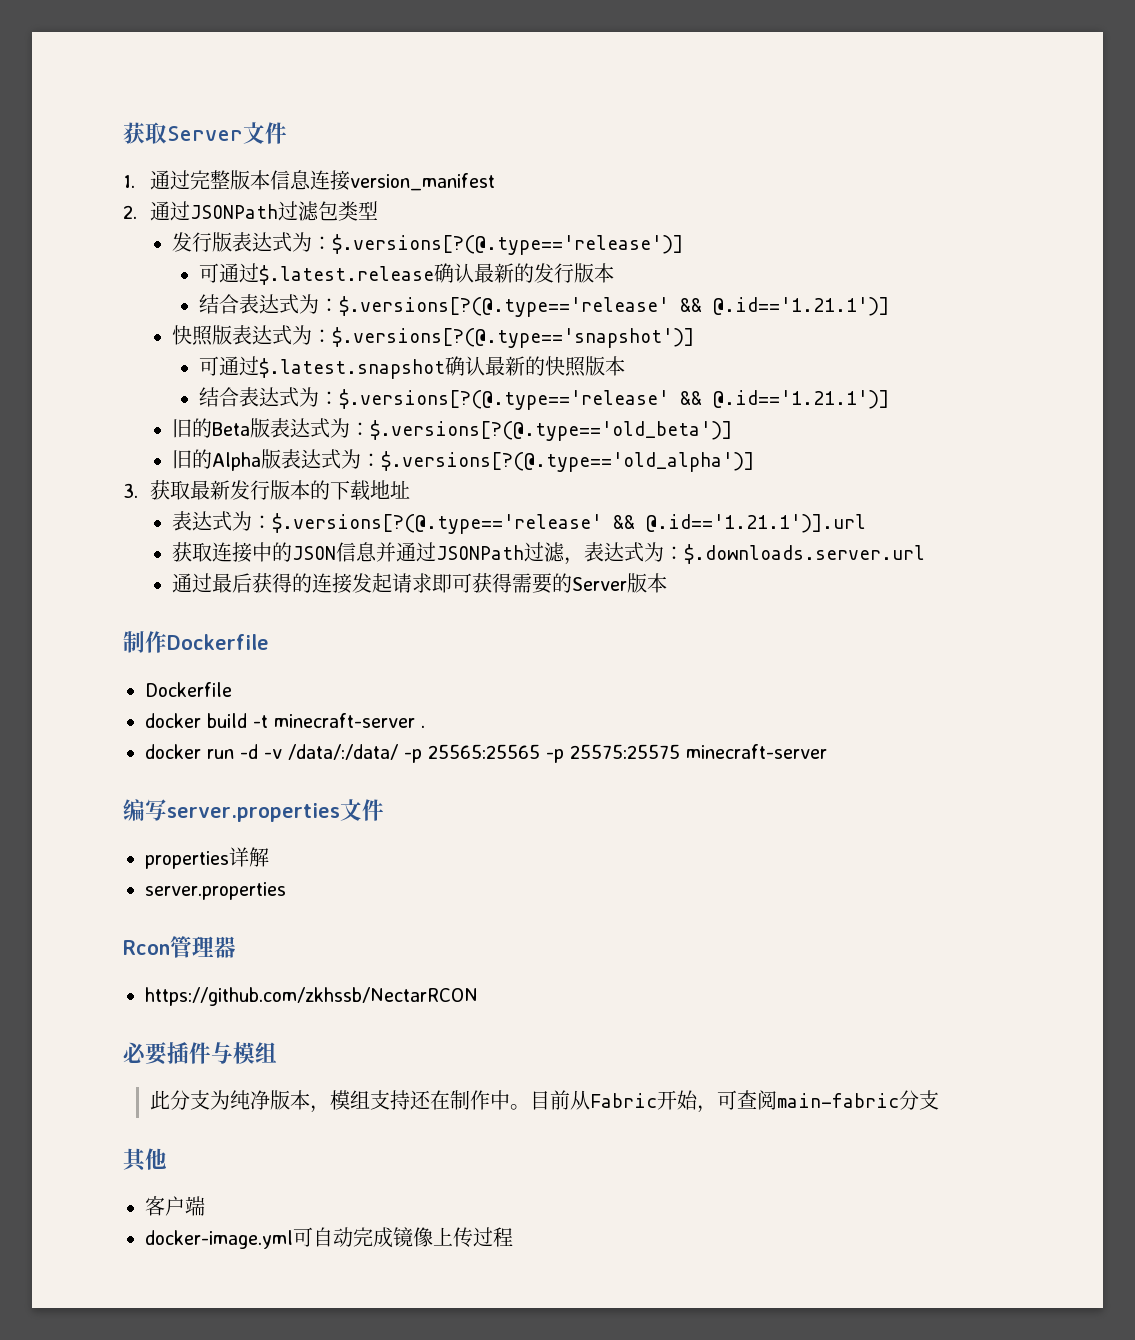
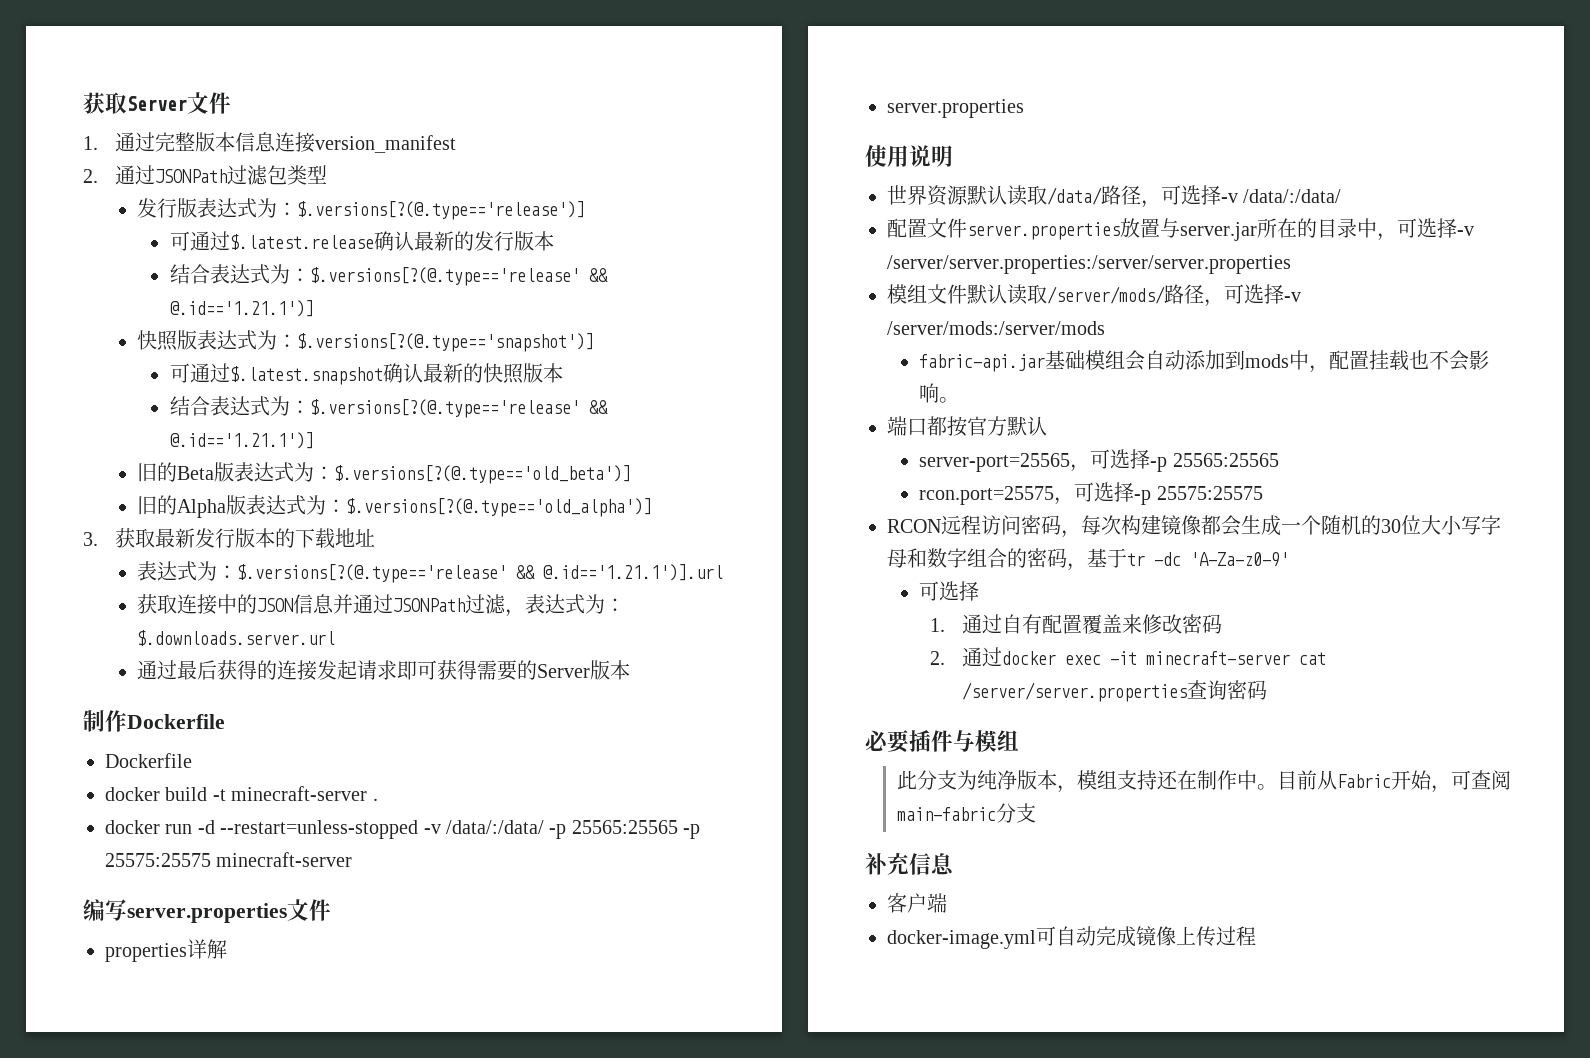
- docker run -d -v /data/:/data/ -p 25565:25565 -p 25575:25575 minecraft-server
+ docker run -d --restart=unless-stopped -v /data/:/data/ -p 25565:25565 -p 25575:25575 minecraft-server
- Rcon管理器
- https://github.com/zkhssb/NectarRCON
+ 使用说明
+ 世界资源默认读取/data/路径，可选择-v /data/:/data/
+ 配置文件server.properties放置与server.jar所在的目录中，可选择-v /server/server.properties:/server/server.properties
+ 模组文件默认读取/server/mods/路径，可选择-v /server/mods:/server/mods
+ fabric-api.jar基础模组会自动添加到mods中，配置挂载也不会影响。
+ 端口都按官方默认
+ server-port=25565，可选择-p 25565:25565
+ rcon.port=25575，可选择-p 25575:25575
+ RCON远程访问密码，每次构建镜像都会生成一个随机的30位大小写字母和数字组合的密码，基于tr -dc 'A-Za-z0-9'
+ 可选择
+ 1.通过自有配置覆盖来修改密码
+ 2.通过docker exec -it minecraft-server cat /server/server.properties查询密码
- 其他
+ 补充信息

